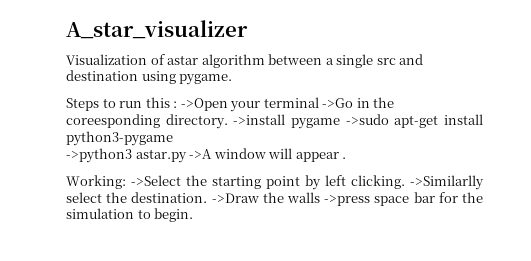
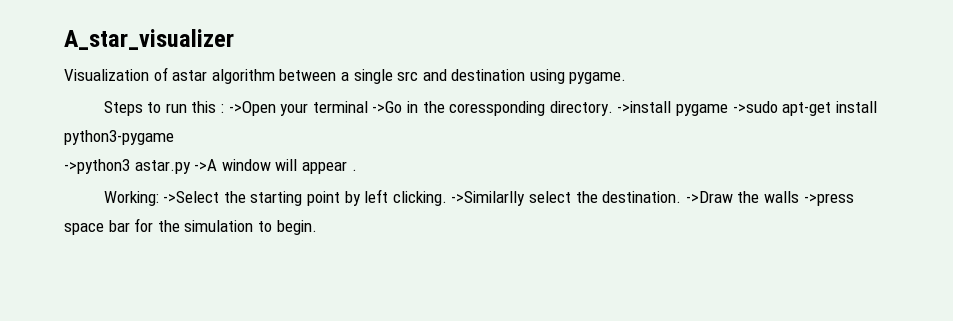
- Steps to run this : ->Open your terminal ->Go in the coreesponding directory.
+ Steps to run this : ->Open your terminal ->Go in the coressponding directory.

